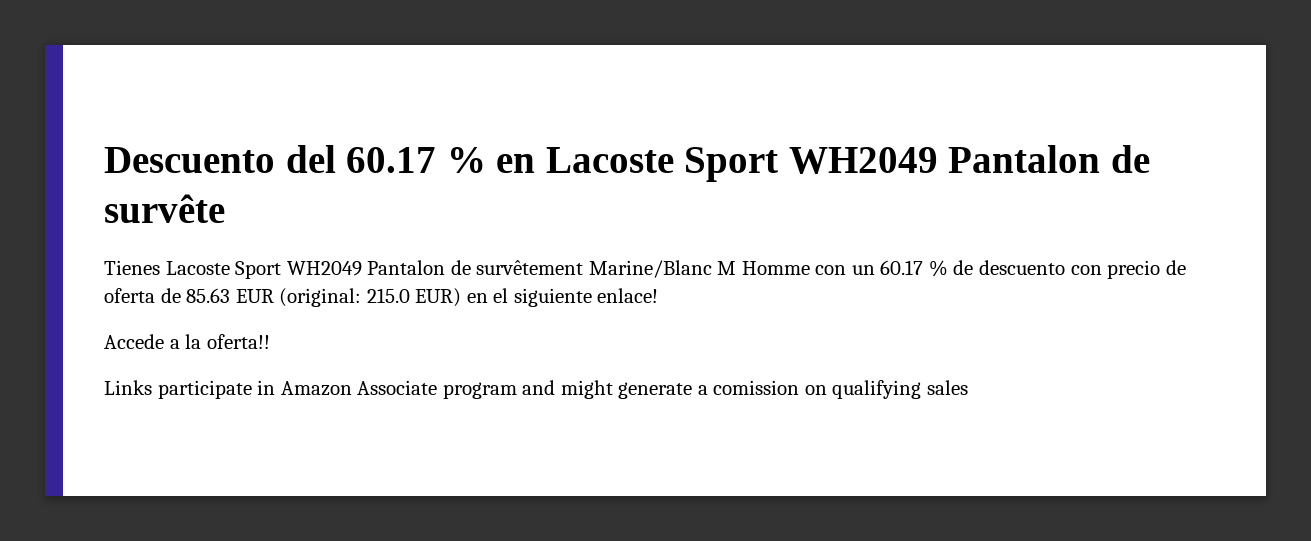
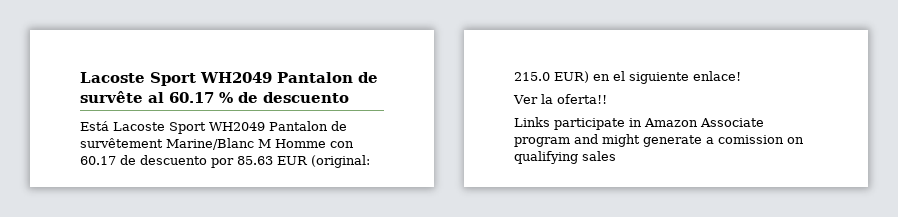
- Descuento del 60.17 % en Lacoste Sport WH2049 Pantalon de survête
- Tienes Lacoste Sport WH2049 Pantalon de survêtement Marine/Blanc M Homme con un 60.17 % de descuento con precio de oferta de 85.63 EUR (original: 215.0 EUR) en el siguiente enlace!
+ Lacoste Sport WH2049 Pantalon de survête al 60.17 % de descuento
+ Está Lacoste Sport WH2049 Pantalon de survêtement Marine/Blanc M Homme con 60.17 de descuento por 85.63 EUR (original: 215.0 EUR) en el siguiente enlace!
- Accede a la oferta!!
+ Ver la oferta!!

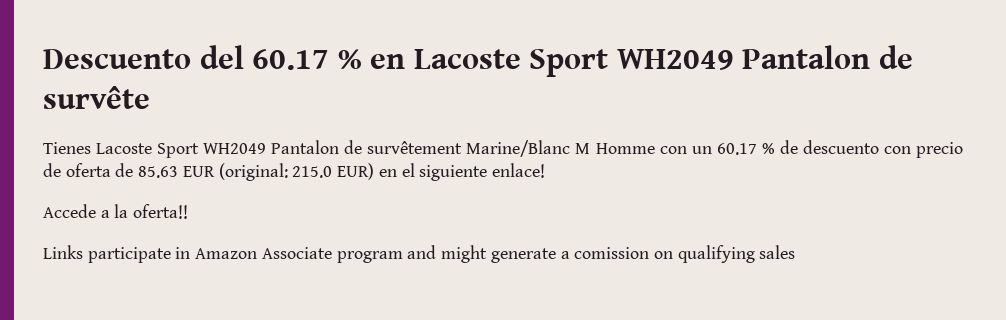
- Lacoste Sport WH2049 Pantalon de survête al 60.17 % de descuento
- Está Lacoste Sport WH2049 Pantalon de survêtement Marine/Blanc M Homme con 60.17 de descuento por 85.63 EUR (original: 215.0 EUR) en el siguiente enlace!
+ Descuento del 60.17 % en Lacoste Sport WH2049 Pantalon de survête
+ Tienes Lacoste Sport WH2049 Pantalon de survêtement Marine/Blanc M Homme con un 60.17 % de descuento con precio de oferta de 85.63 EUR (original: 215.0 EUR) en el siguiente enlace!
- Ver la oferta!!
+ Accede a la oferta!!

